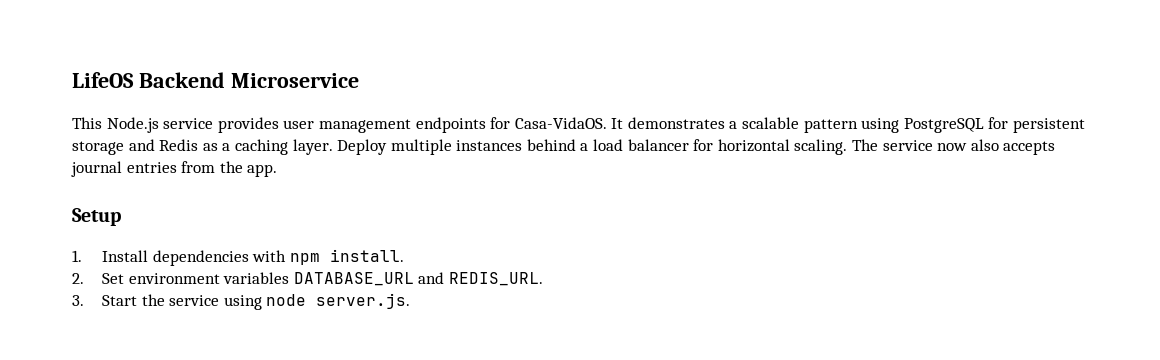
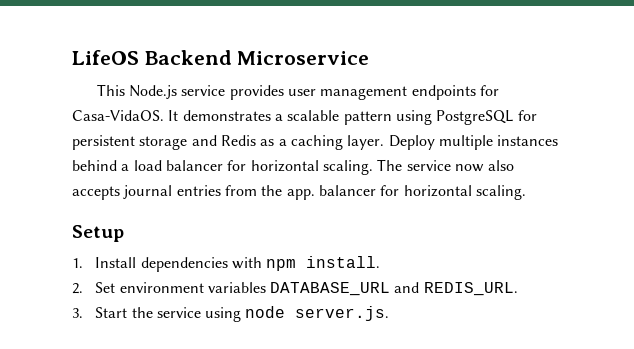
- The service now also accepts journal entries from the app.
+ The service now also accepts journal entries from the app. balancer for horizontal scaling.

